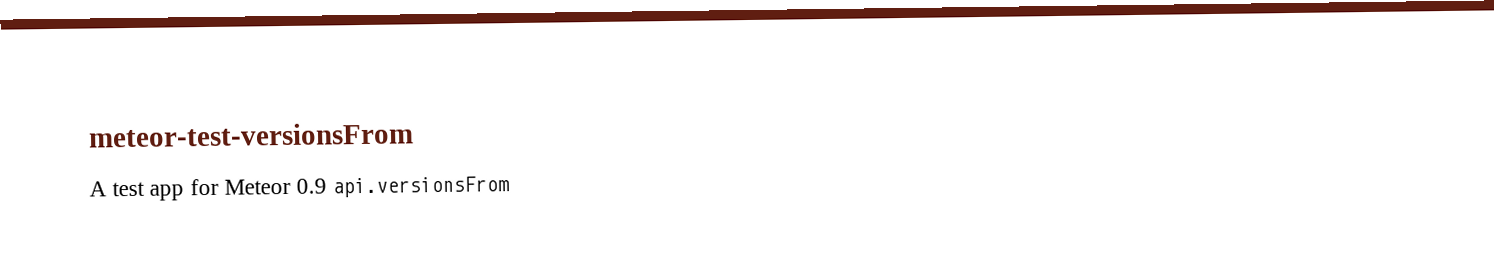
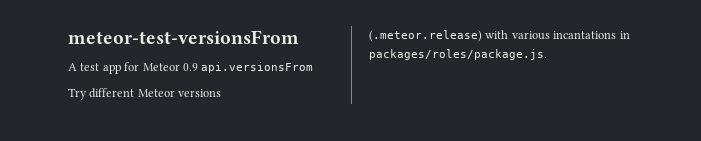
+ Try different Meteor versions (.meteor.release) with various incantations in packages/roles/package.js.

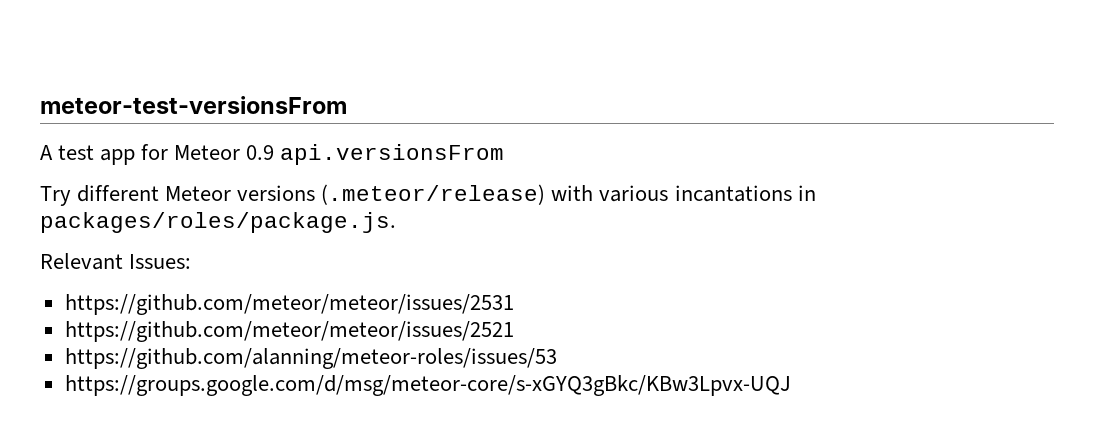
- Try different Meteor versions (.meteor.release) with various incantations in packages/roles/package.js.
+ Try different Meteor versions (.meteor/release) with various incantations in packages/roles/package.js.
+ Relevant Issues:
+ https://github.com/meteor/meteor/issues/2531
+ https://github.com/meteor/meteor/issues/2521
+ https://github.com/alanning/meteor-roles/issues/53
+ https://groups.google.com/d/msg/meteor-core/s-xGYQ3gBkc/KBw3Lpvx-UQJ

